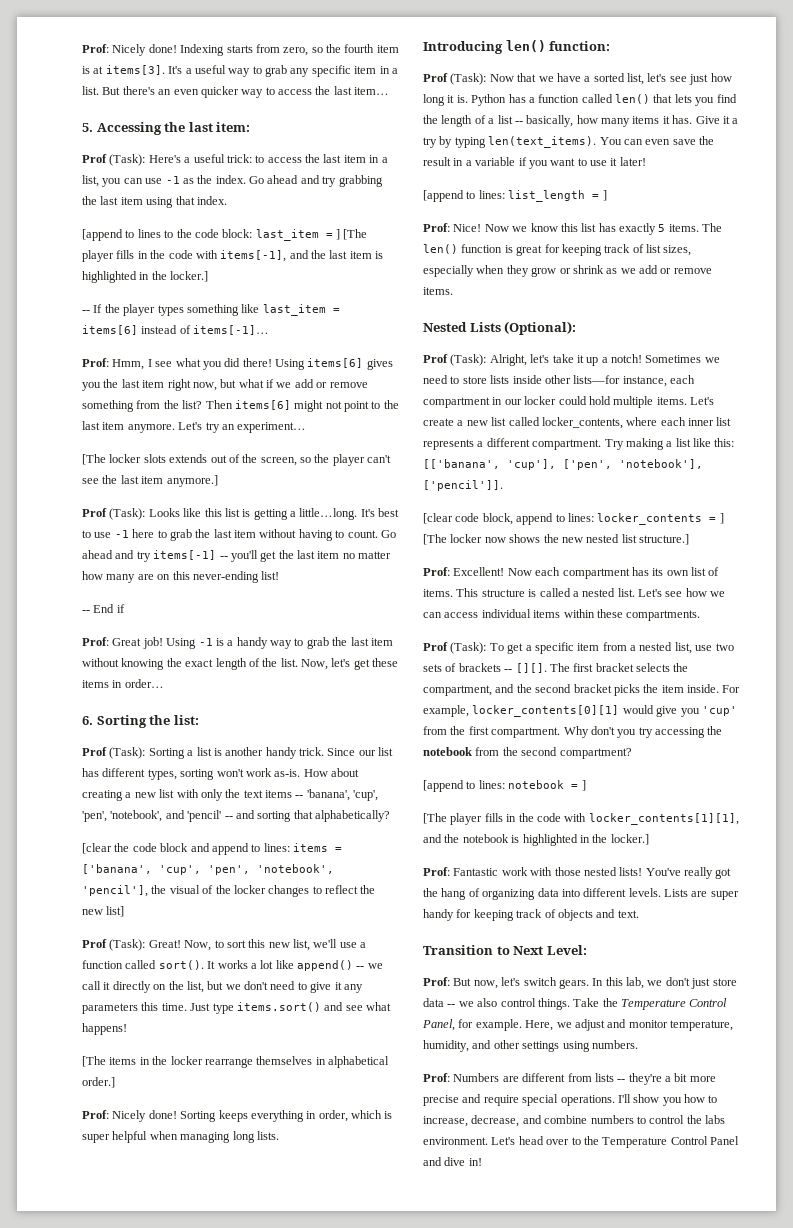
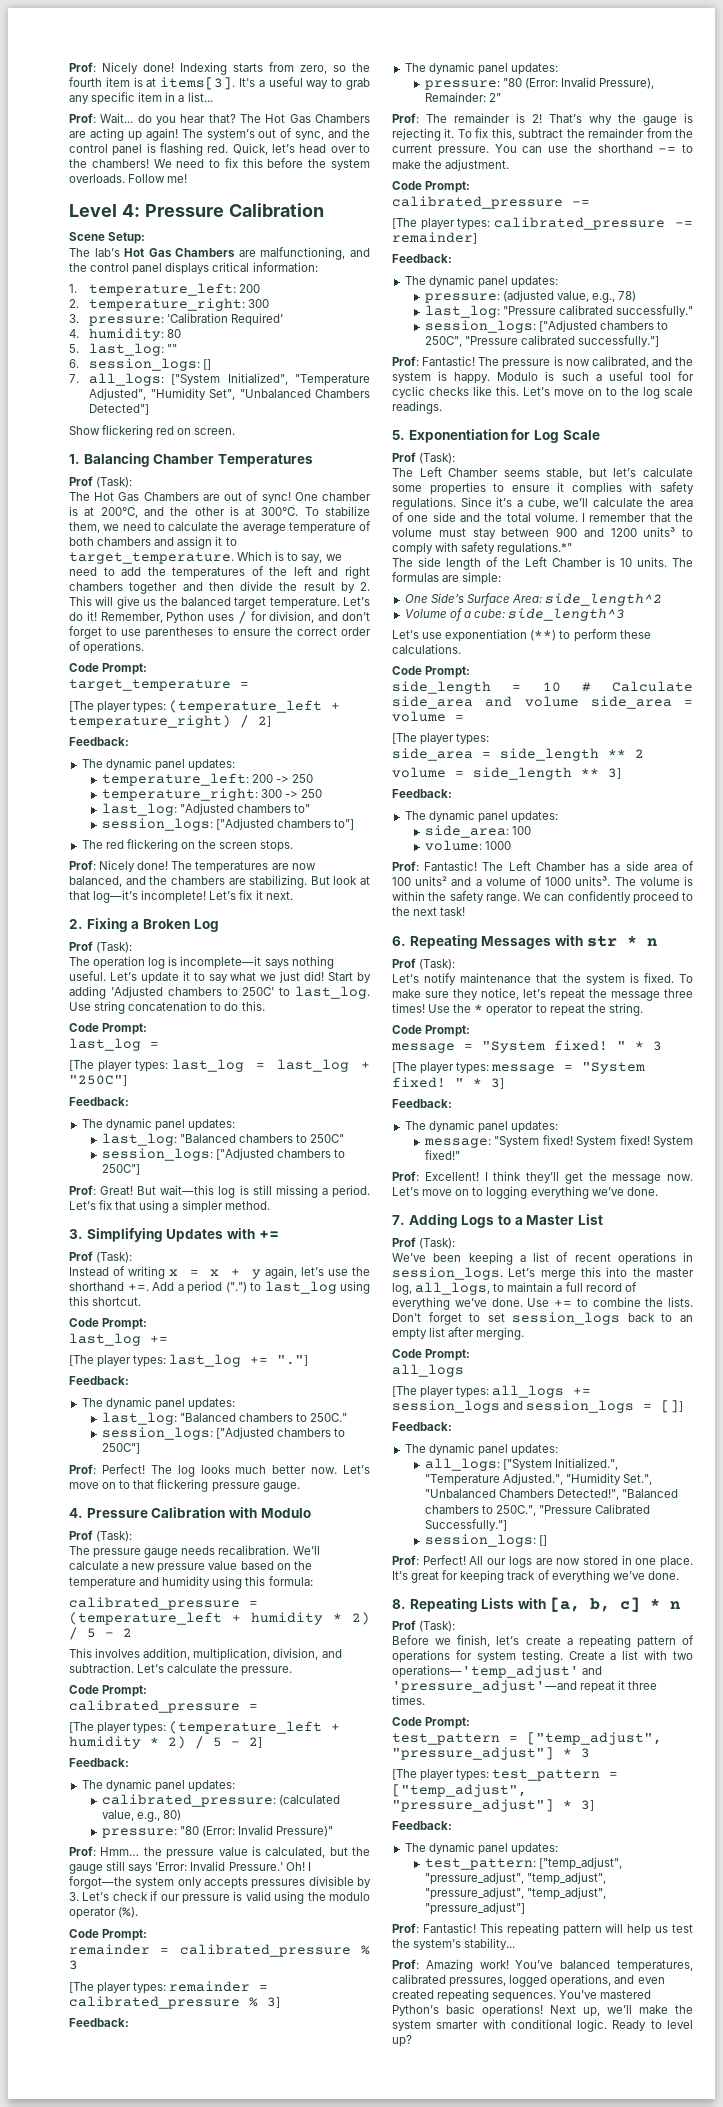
- It's a useful way to grab any specific item in a list. But there's an even quicker way to access the last item…
- 5. Accessing the last item:
- Prof (Task): Here's a useful trick: to access the last item in a list, you can use -1 as the index. Go ahead and try grabbing the last item using that index.
- [append to lines to the code block: last_item = ] [The player fills in the code with items[-1], and the last item is highlighted in the locker.]
- -- If the player types something like last_item = items[6] instead of items[-1]…
- Prof: Hmm, I see what you did there! Using items[6] gives you the last item right now, but what if we add or remove something from the list? Then items[6] might not point to the last item anymore. Let's try an experiment…
- [The locker slots extends out of the screen, so the player can't see the last item anymore.]
- Prof (Task): Looks like this list is getting a little…long. It's best to use -1 here to grab the last item without having to count. Go ahead and try items[-1] -- you'll get the last item no matter how many are on this never-ending list!
- -- End if
- Prof: Great job! Using -1 is a handy way to grab the last item without knowing the exact length of the list. Now, let's get these items in order…
- 6. Sorting the list:
- Prof (Task): Sorting a list is another handy trick. Since our list has different types, sorting won't work as-is. How about creating a new list with only the text items -- 'banana', 'cup', 'pen', 'notebook', and 'pencil' -- and sorting that alphabetically?
- [clear the code block and append to lines: items = ['banana', 'cup', 'pen', 'notebook', 'pencil'], the visual of the locker changes to reflect the new list]
- Prof (Task): Great! Now, to sort this new list, we'll use a function called sort(). It works a lot like append() -- we call it directly on the list, but we don't need to give it any parameters this time. Just type items.sort() and see what happens!
- [The items in the locker rearrange themselves in alphabetical order.]
- Prof: Nicely done! Sorting keeps everything in order, which is super helpful when managing long lists.
- Introducing len() function:
- Prof (Task): Now that we have a sorted list, let's see just how long it is. Python has a function called len() that lets you find the length of a list -- basically, how many items it has. Give it a try by typing len(text_items). You can even save the result in a variable if you want to use it later!
- [append to lines: list_length = ]
- Prof: Nice! Now we know this list has exactly 5 items. The len() function is great for keeping track of list sizes, especially when they grow or shrink as we add or remove items.
- Nested Lists (Optional):
- Prof (Task): Alright, let's take it up a notch! Sometimes we need to store lists inside other lists—for instance, each compartment in our locker could hold multiple items. Let's create a new list called locker_contents, where each inner list represents a different compartment. Try making a list like this: [['banana', 'cup'], ['pen', 'notebook'], ['pencil']].
- [clear code block, append to lines: locker_contents = ] [The locker now shows the new nested list structure.]
- Prof: Excellent! Now each compartment has its own list of items. This structure is called a nested list. Let's see how we can access individual items within these compartments.
- Prof (Task): To get a specific item from a nested list, use two sets of brackets -- [][]. The first bracket selects the compartment, and the second bracket picks the item inside. For example, locker_contents[0][1] would give you 'cup' from the first compartment. Why don't you try accessing the notebook from the second compartment?
- [append to lines: notebook = ]
- [The player fills in the code with locker_contents[1][1], and the notebook is highlighted in the locker.]
- Prof: Fantastic work with those nested lists! You've really got the hang of organizing data into different levels. Lists are super handy for keeping track of objects and text.
- Transition to Next Level:
- Prof: But now, let's switch gears. In this lab, we don't just store data -- we also control things. Take the Temperature Control Panel, for example. Here, we adjust and monitor temperature, humidity, and other settings using numbers.
- Prof: Numbers are different from lists -- they're a bit more precise and require special operations. I'll show you how to increase, decrease, and combine numbers to control the labs environment. Let's head over to the Temperature Control Panel and dive in!
+ It's a useful way to grab any specific item in a list...
+ Prof: Wait... do you hear that? The Hot Gas Chambers are acting up again! The system’s out of sync, and the control panel is flashing red. Quick, let’s head over to the chambers! We need to fix this before the system overloads. Follow me!
+ Level 4: Pressure Calibration
+ Scene Setup:
+ The lab’s Hot Gas Chambers are malfunctioning, and the control panel displays critical information:
+ 1. temperature_left: 200
+ 2. temperature_right: 300
+ 3. pressure: 'Calibration Required'
+ 4. humidity: 80
+ 5. last_log: ""
+ 6. session_logs: []
+ 7. all_logs: ["System Initialized", "Temperature Adjusted", "Humidity Set", "Unbalanced Chambers Detected"]
+ Show flickering red on screen.
+ 1. Balancing Chamber Temperatures
+ Prof (Task):
+ The Hot Gas Chambers are out of sync! One chamber is at 200°C, and the other is at 300°C. To stabilize them, we need to calculate the average temperature of both chambers and assign it to target_temperature. Which is to say, we need to add the temperatures of the left and right chambers together and then divide the result by 2. This will give us the balanced target temperature. Let’s do it! Remember, Python uses / for division, and don't forget to use parentheses to ensure the correct order of operations.
+ Code Prompt:
+ target_temperature =
+ [The player types: (temperature_left + temperature_right) / 2]
+ Feedback:
+ The dynamic panel updates:
+ temperature_left: 200 -> 250
+ temperature_right: 300 -> 250
+ last_log: "Adjusted chambers to"
+ session_logs: ["Adjusted chambers to"]
+ The red flickering on the screen stops.
+ Prof: Nicely done! The temperatures are now balanced, and the chambers are stabilizing. But look at that log—it’s incomplete! Let’s fix it next.
+ 2. Fixing a Broken Log
+ Prof (Task):
+ The operation log is incomplete—it says nothing useful. Let’s update it to say what we just did! Start by adding 'Adjusted chambers to 250C' to last_log. Use string concatenation to do this.
+ Code Prompt:
+ last_log =
+ [The player types: last_log = last_log + "250C"]
+ Feedback:
+ The dynamic panel updates:
+ last_log: "Balanced chambers to 250C"
+ session_logs: ["Adjusted chambers to 250C"]
+ Prof: Great! But wait—this log is still missing a period. Let’s fix that using a simpler method.
+ 3. Simplifying Updates with +=
+ Prof (Task):
+ Instead of writing x = x + y again, let’s use the shorthand +=. Add a period (".") to last_log using this shortcut.
+ Code Prompt:
+ last_log +=
+ [The player types: last_log += "."]
+ Feedback:
+ The dynamic panel updates:
+ last_log: "Balanced chambers to 250C."
+ session_logs: ["Adjusted chambers to 250C"]
+ Prof: Perfect! The log looks much better now. Let’s move on to that flickering pressure gauge.
+ 4. Pressure Calibration with Modulo
+ Prof (Task):
+ The pressure gauge needs recalibration. We’ll calculate a new pressure value based on the temperature and humidity using this formula:
+ calibrated_pressure = (temperature_left + humidity * 2) / 5 - 2
+ This involves addition, multiplication, division, and subtraction. Let’s calculate the pressure.
+ Code Prompt:
+ calibrated_pressure =
+ [The player types: (temperature_left + humidity * 2) / 5 - 2]
+ Feedback:
+ The dynamic panel updates:
+ calibrated_pressure: (calculated value, e.g., 80)
+ pressure: "80 (Error: Invalid Pressure)"
+ Prof: Hmm… the pressure value is calculated, but the gauge still says 'Error: Invalid Pressure.' Oh! I forgot—the system only accepts pressures divisible by 3. Let’s check if our pressure is valid using the modulo operator (%).
+ Code Prompt:
+ remainder = calibrated_pressure % 3
+ [The player types: remainder = calibrated_pressure % 3]
+ Feedback:
+ The dynamic panel updates:
+ pressure: "80 (Error: Invalid Pressure), Remainder: 2"
+ Prof: The remainder is 2! That’s why the gauge is rejecting it. To fix this, subtract the remainder from the current pressure. You can use the shorthand -= to make the adjustment.
+ Code Prompt:
+ calibrated_pressure -=
+ [The player types: calibrated_pressure -= remainder]
+ Feedback:
+ The dynamic panel updates:
+ pressure: (adjusted value, e.g., 78)
+ last_log: "Pressure calibrated successfully."
+ session_logs: ["Adjusted chambers to 250C", "Pressure calibrated successfully."]
+ Prof: Fantastic! The pressure is now calibrated, and the system is happy. Modulo is such a useful tool for cyclic checks like this. Let’s move on to the log scale readings.
+ 5. Exponentiation for Log Scale
+ Prof (Task):
+ The Left Chamber seems stable, but let’s calculate some properties to ensure it complies with safety regulations. Since it’s a cube, we’ll calculate the area of one side and the total volume. I remember that the volume must stay between 900 and 1200 units³ to comply with safety regulations.*"
+ The side length of the Left Chamber is 10 units. The formulas are simple:
+ One Side’s Surface Area: side_length^2
+ Volume of a cube: side_length^3
+ Let’s use exponentiation (**) to perform these calculations.
+ Code Prompt:
+ side_length = 10 # Calculate side_area and volume side_area = volume =
+ [The player types:
+ side_area = side_length ** 2
+ volume = side_length ** 3]
+ Feedback:
+ The dynamic panel updates:
+ side_area: 100
+ volume: 1000
+ Prof: Fantastic! The Left Chamber has a side area of 100 units² and a volume of 1000 units³. The volume is within the safety range. We can confidently proceed to the next task!
+ 6. Repeating Messages with str * n
+ Prof (Task):
+ Let’s notify maintenance that the system is fixed. To make sure they notice, let’s repeat the message three times! Use the * operator to repeat the string.
+ Code Prompt:
+ message = "System fixed! " * 3
+ [The player types: message = "System fixed! " * 3]
+ Feedback:
+ The dynamic panel updates:
+ message: "System fixed! System fixed! System fixed!"
+ Prof: Excellent! I think they’ll get the message now. Let’s move on to logging everything we’ve done.
+ 7. Adding Logs to a Master List
+ Prof (Task):
+ We’ve been keeping a list of recent operations in session_logs. Let’s merge this into the master log, all_logs, to maintain a full record of everything we’ve done. Use += to combine the lists. Don't forget to set session_logs back to an empty list after merging.
+ Code Prompt:
+ all_logs
+ [The player types: all_logs += session_logs and session_logs = []]
+ Feedback:
+ The dynamic panel updates:
+ all_logs: ["System Initialized.", "Temperature Adjusted.", "Humidity Set.", "Unbalanced Chambers Detected!", "Balanced chambers to 250C.", "Pressure Calibrated Successfully."]
+ session_logs: []
+ Prof: Perfect! All our logs are now stored in one place. It’s great for keeping track of everything we’ve done.
+ 8. Repeating Lists with [a, b, c] * n
+ Prof (Task):
+ Before we finish, let’s create a repeating pattern of operations for system testing. Create a list with two operations—'temp_adjust' and 'pressure_adjust'—and repeat it three times.
+ Code Prompt:
+ test_pattern = ["temp_adjust", "pressure_adjust"] * 3
+ [The player types: test_pattern = ["temp_adjust", "pressure_adjust"] * 3]
+ Feedback:
+ The dynamic panel updates:
+ test_pattern: ["temp_adjust", "pressure_adjust", "temp_adjust", "pressure_adjust", "temp_adjust", "pressure_adjust"]
+ Prof: Fantastic! This repeating pattern will help us test the system’s stability...
+ Prof: Amazing work! You’ve balanced temperatures, calibrated pressures, logged operations, and even created repeating sequences. You’ve mastered Python’s basic operations! Next up, we’ll make the system smarter with conditional logic. Ready to level up?

